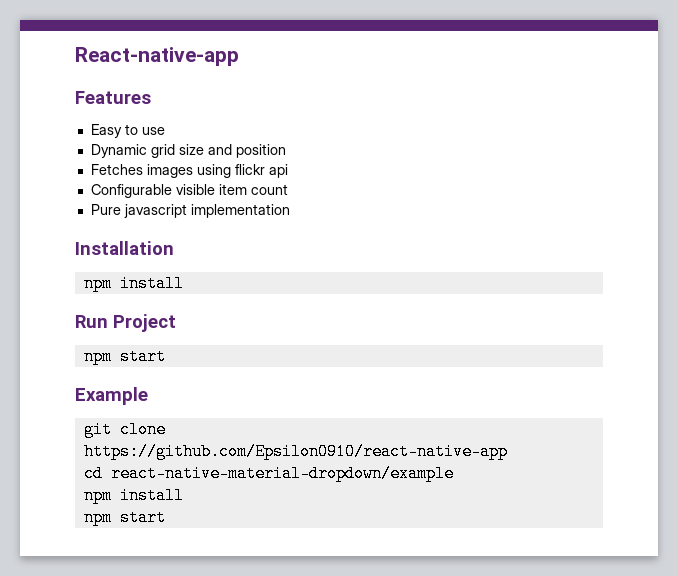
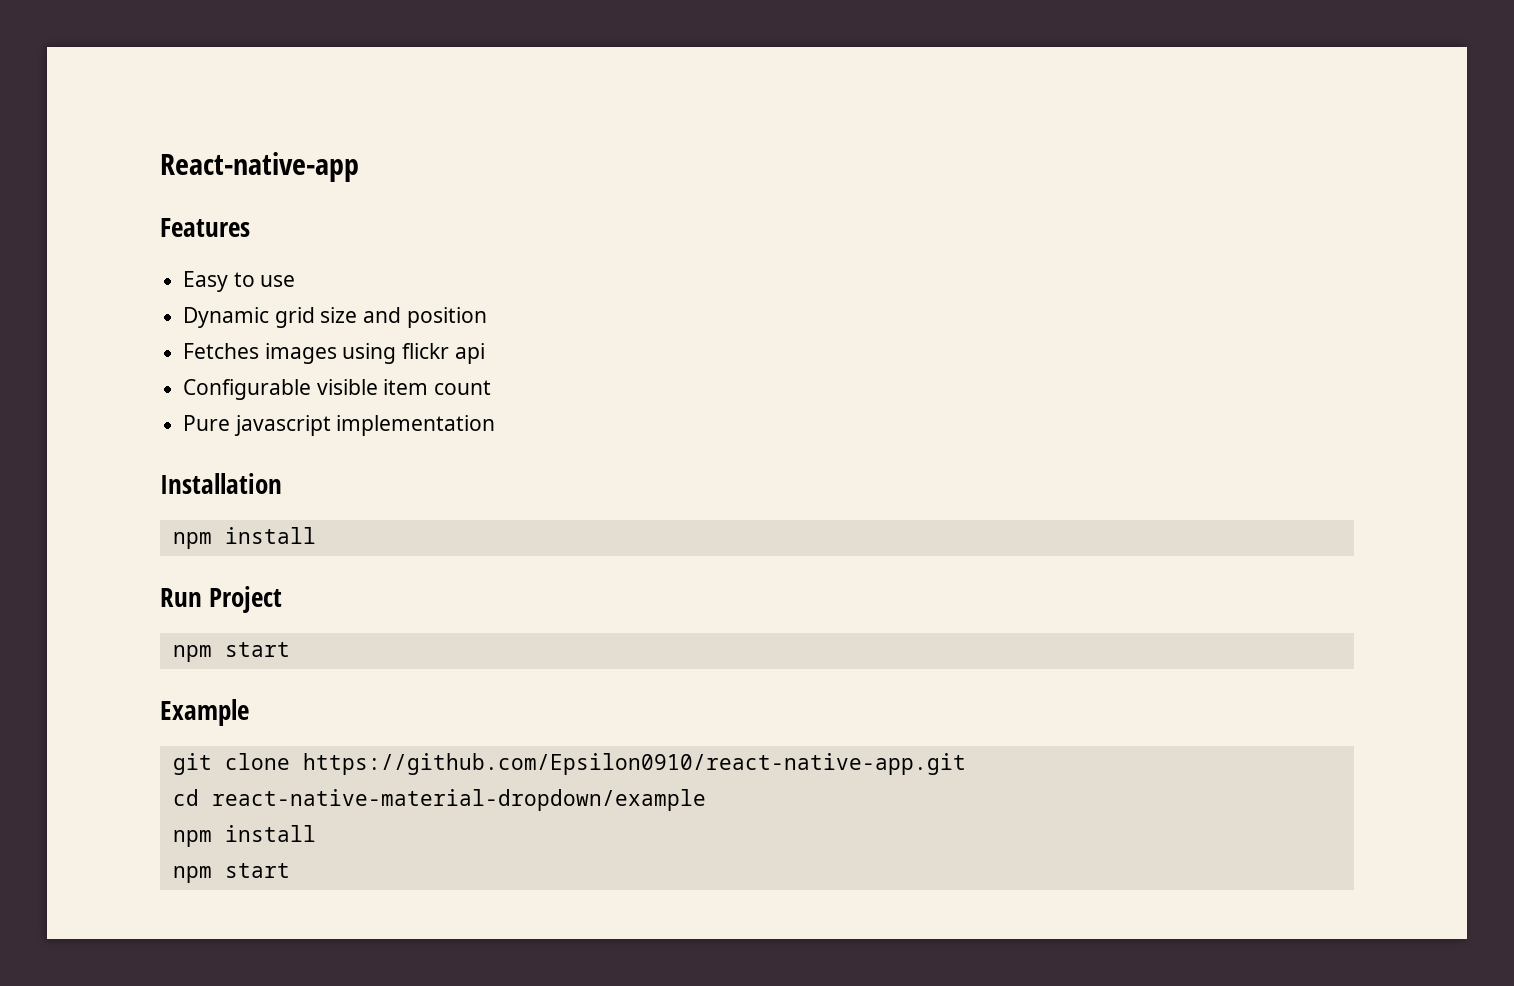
- git clone https://github.com/Epsilon0910/react-native-app
+ git clone https://github.com/Epsilon0910/react-native-app.git

